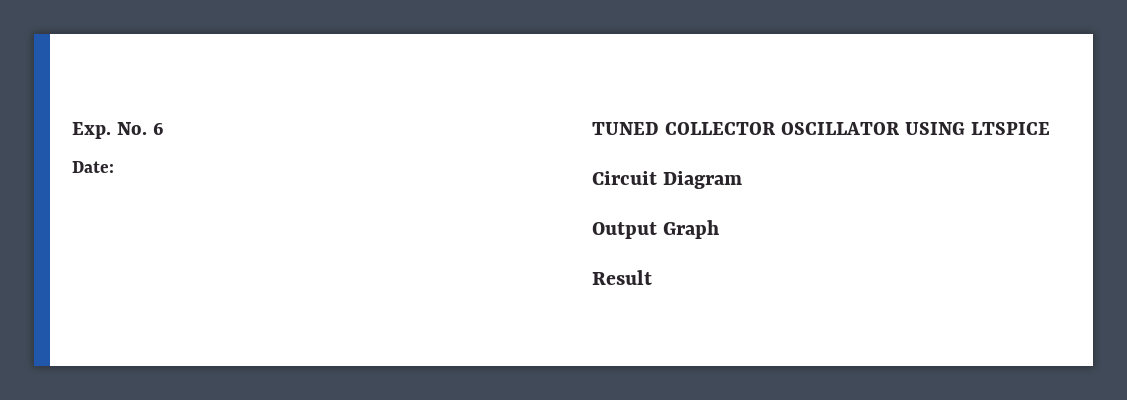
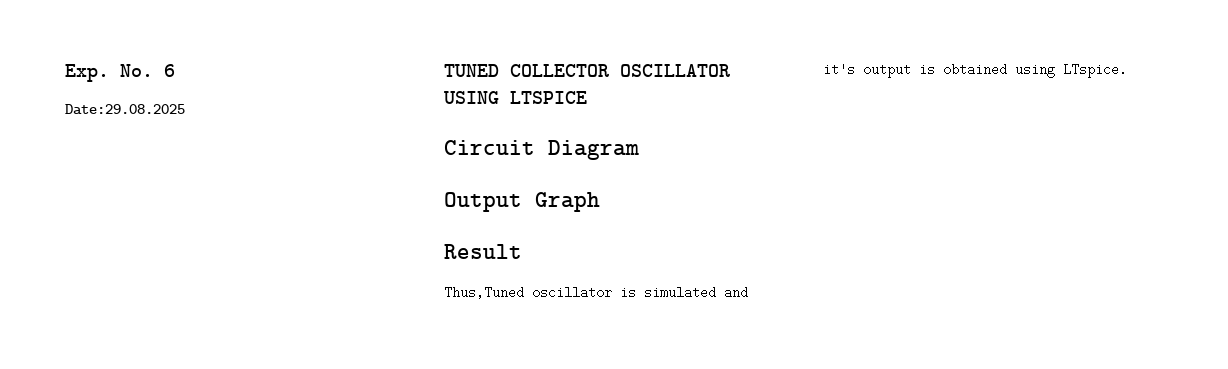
- Date:
+ Date:29.08.2025
+ Thus,Tuned oscillator is simulated and it's output is obtained using LTspice.

